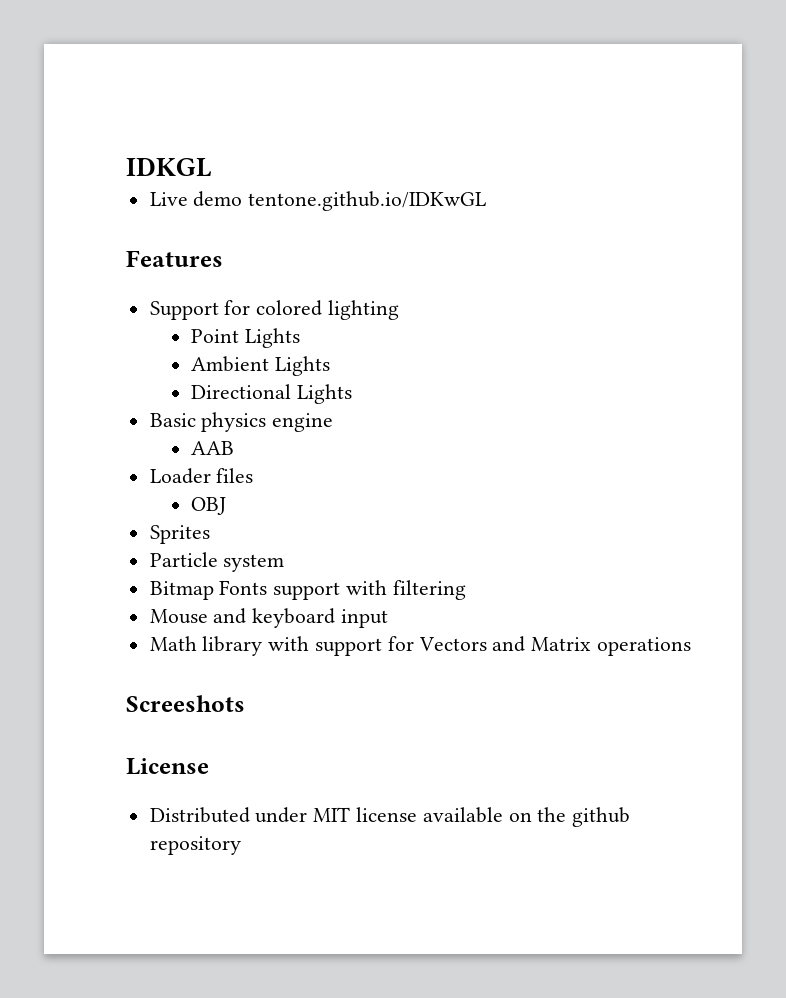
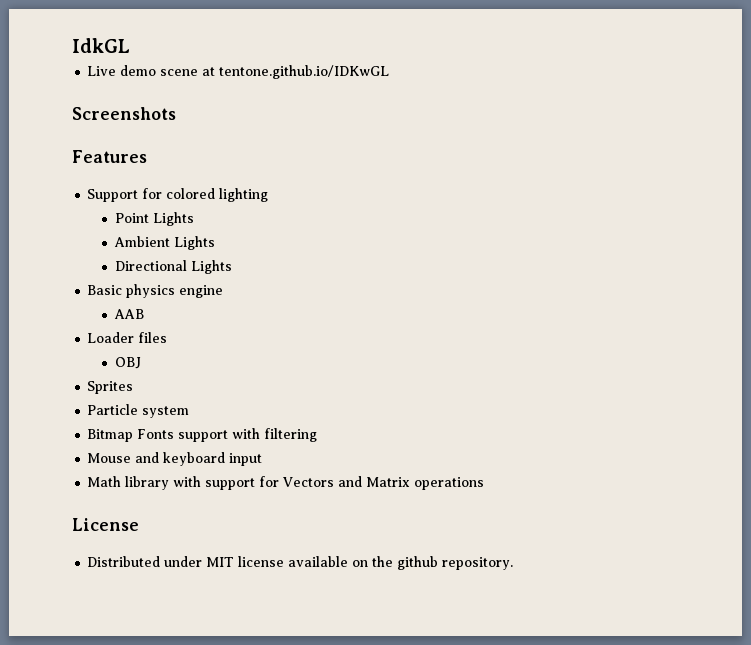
- IDKGL
+ IdkGL
- Live demo tentone.github.io/IDKwGL
+ Live demo scene at tentone.github.io/IDKwGL
+ Screenshots
- Screeshots
- Distributed under MIT license available on the github repository
+ Distributed under MIT license available on the github repository.

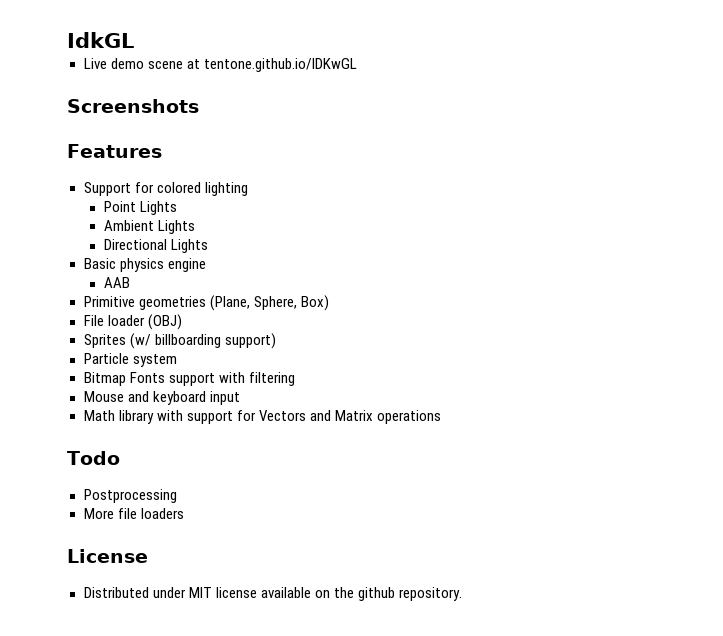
- Loader files
- OBJ
- Sprites
+ Primitive geometries (Plane, Sphere, Box)
+ File loader (OBJ)
+ Sprites (w/ billboarding support)
+ Todo
+ Postprocessing
+ More file loaders

